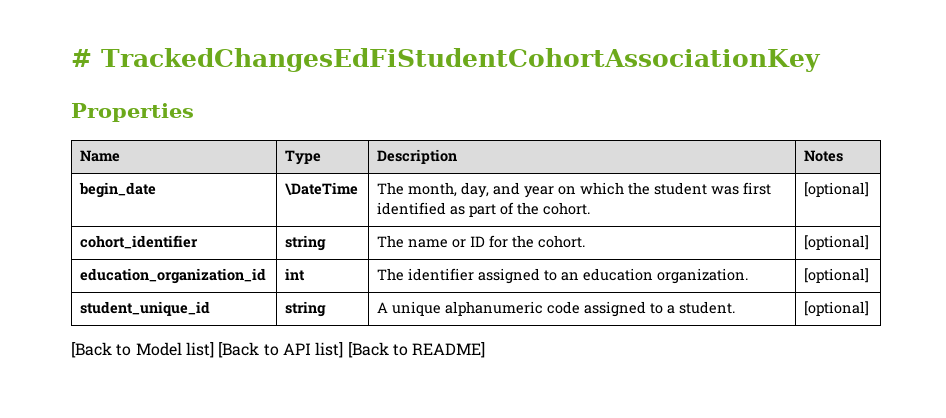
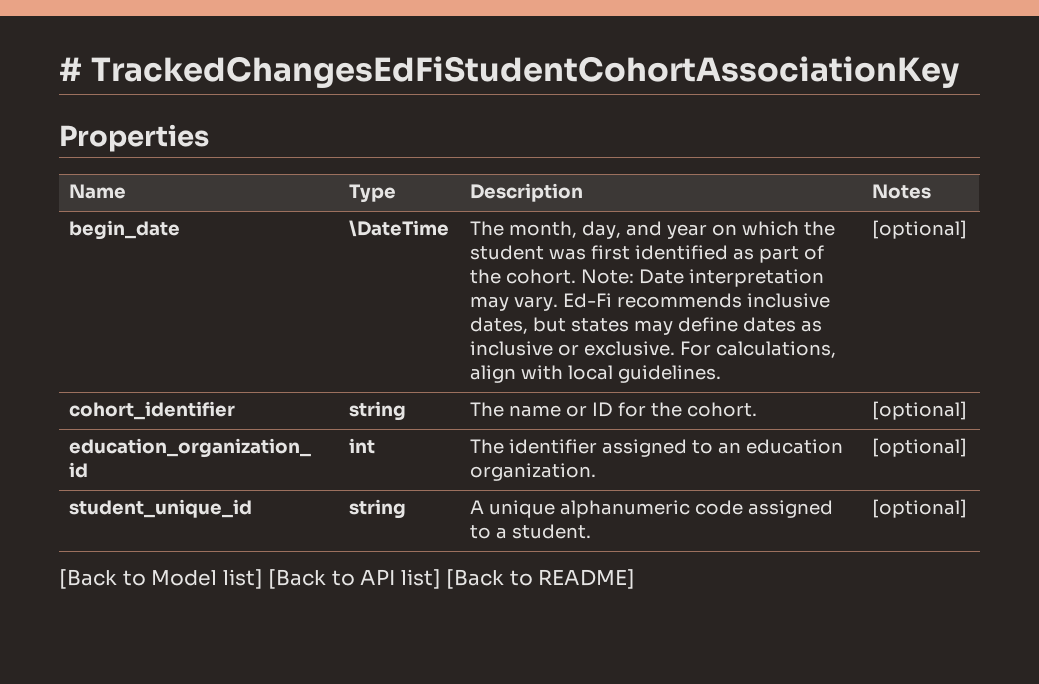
+ Note: Date interpretation may vary. Ed-Fi recommends inclusive dates, but states may define dates as inclusive or exclusive. For calculations, align with local guidelines.

